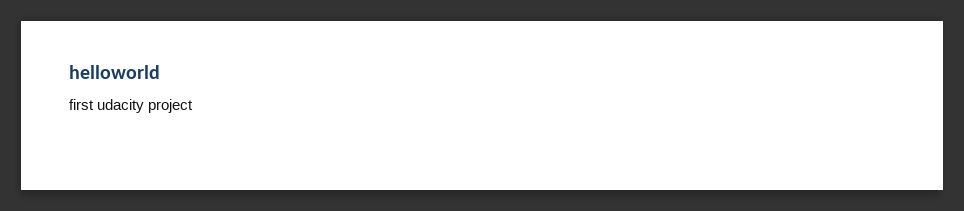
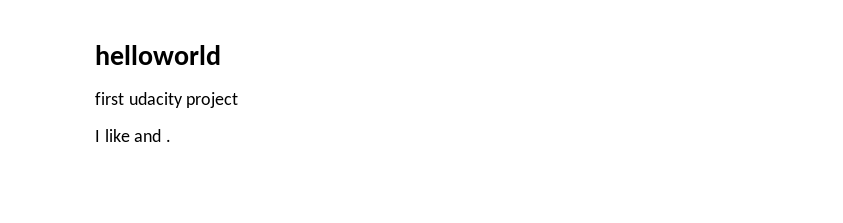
+ I like and .

